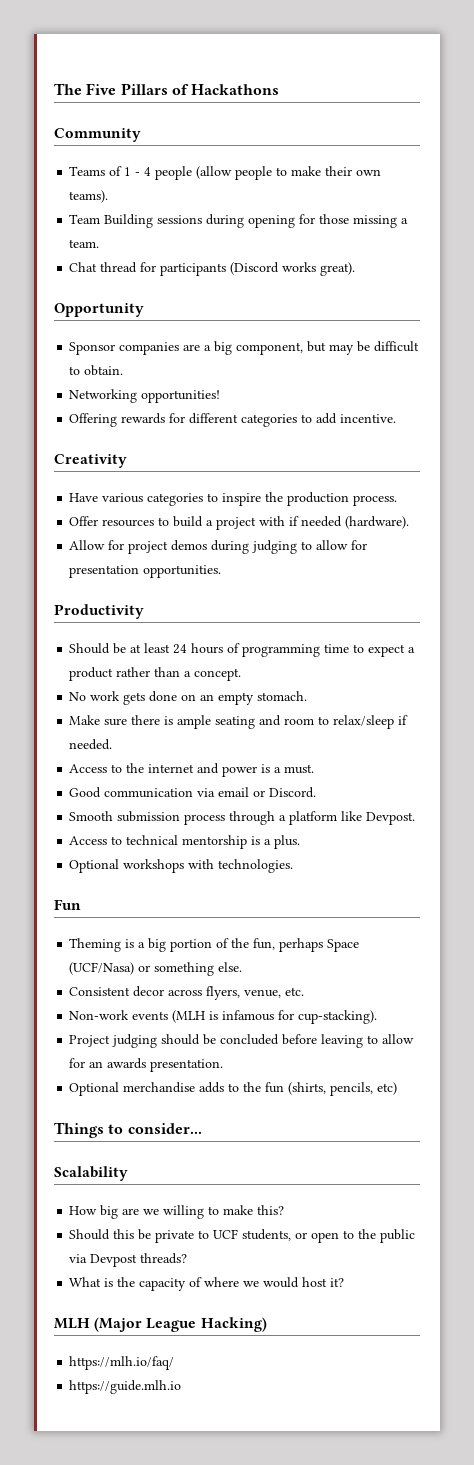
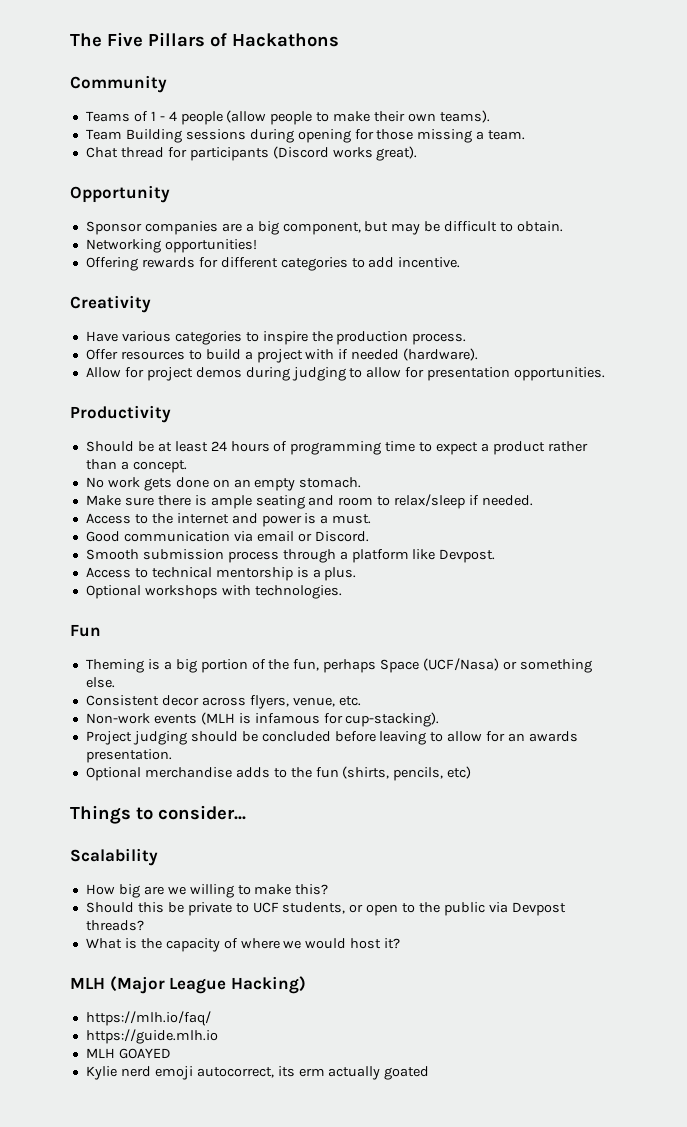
+ MLH GOAYED
+ Kylie nerd emoji autocorrect, its erm actually goated

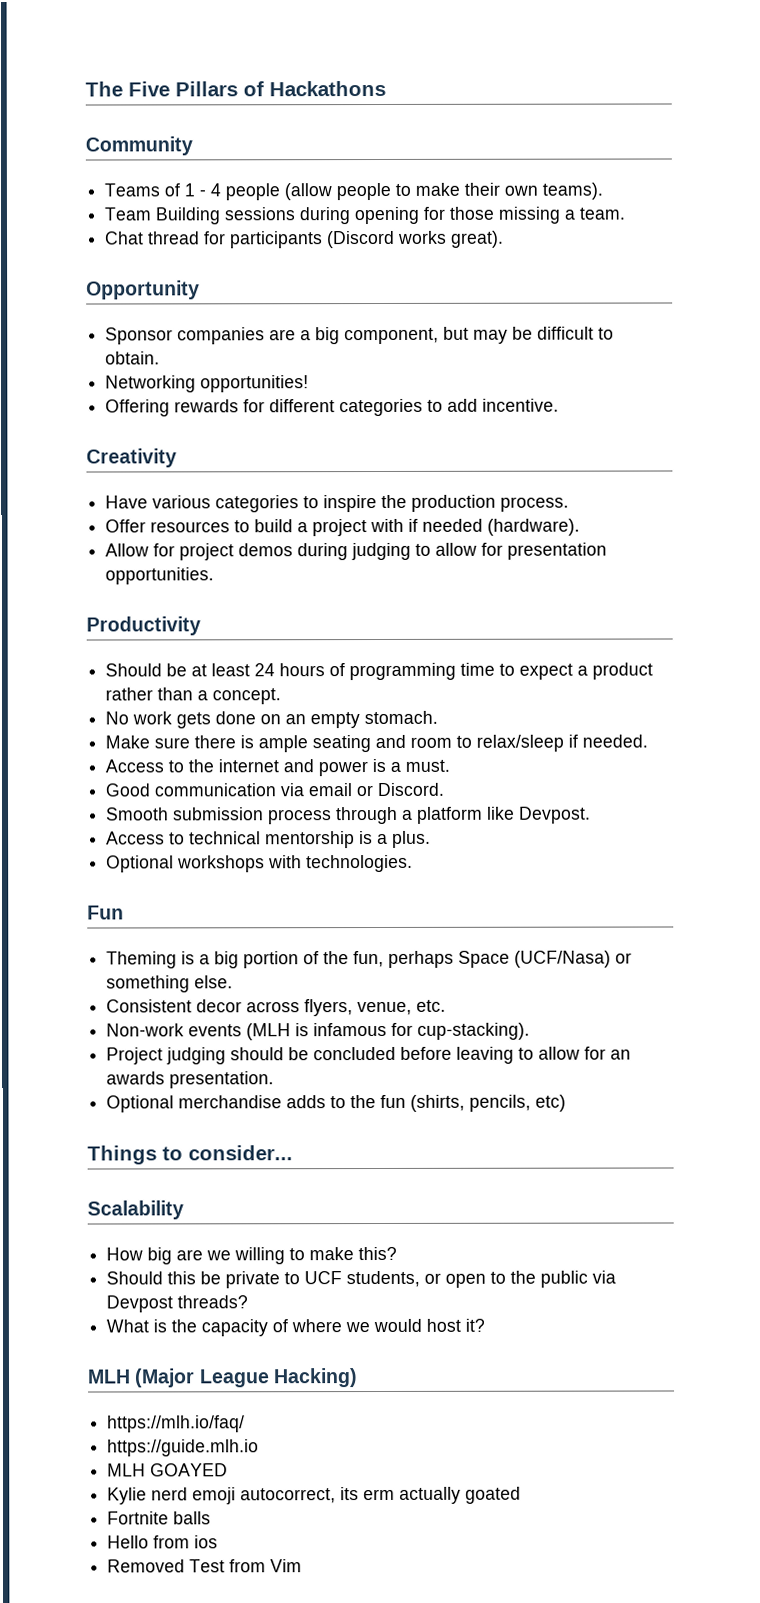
+ Fortnite balls
+ Hello from ios
+ Removed Test from Vim

